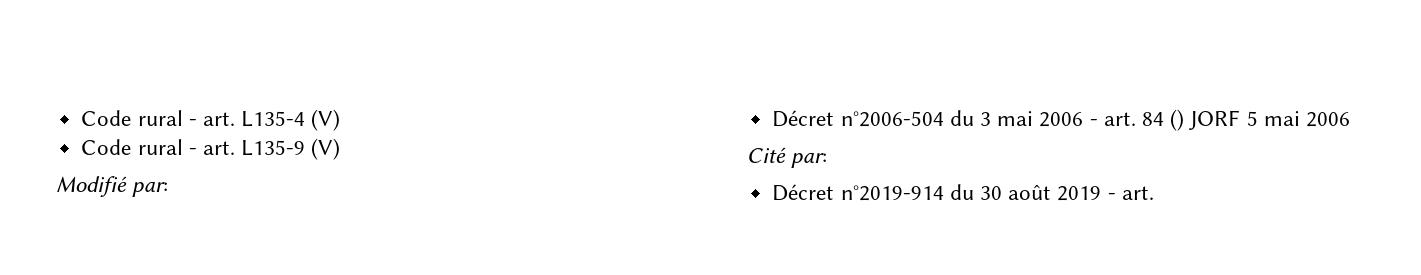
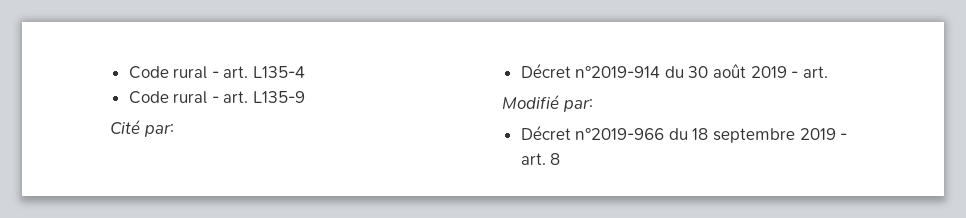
- Code rural - art. L135-4 (V)
+ Code rural - art. L135-4
- Code rural - art. L135-9 (V)
- Modifié par:
- Décret n°2006-504 du 3 mai 2006 - art. 84 () JORF 5 mai 2006
+ Code rural - art. L135-9
+ Modifié par:
+ Décret n°2019-966 du 18 septembre 2019 - art. 8

